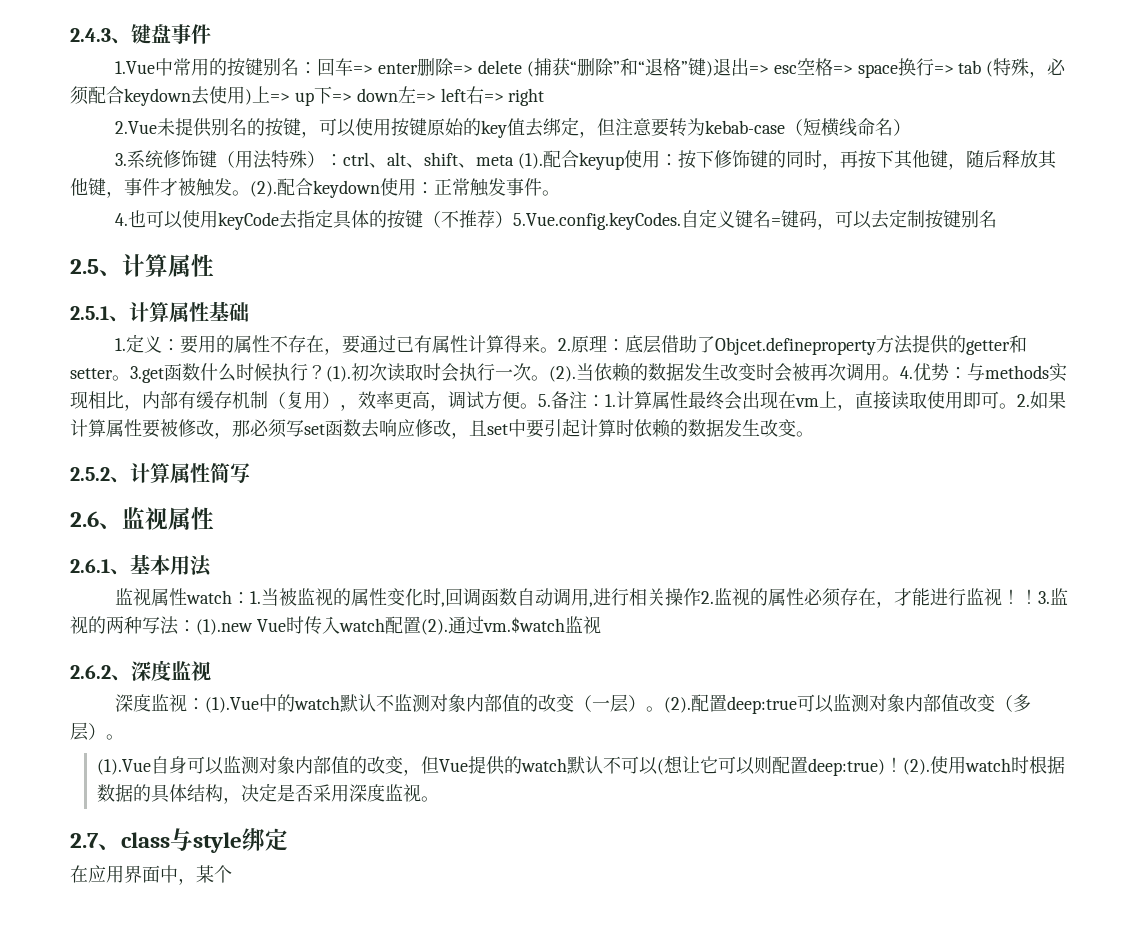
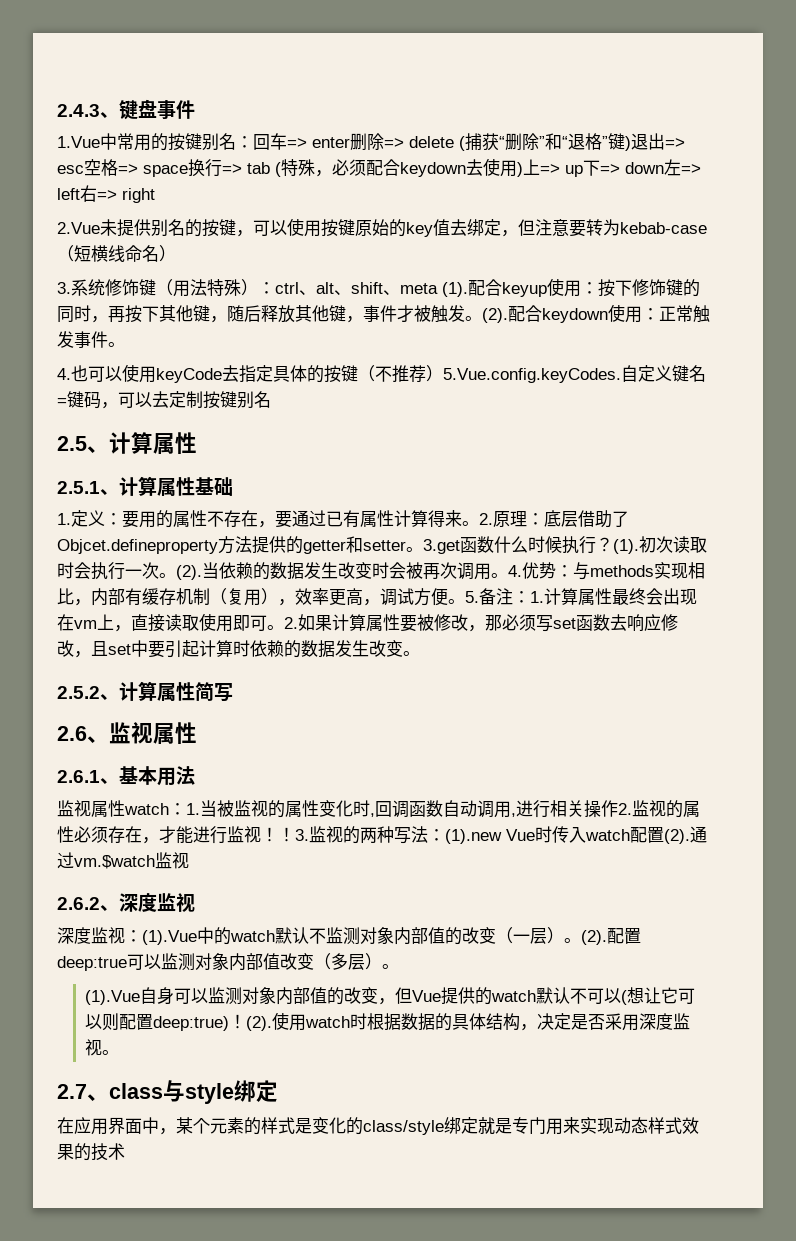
- 在应用界面中，某个
+ 在应用界面中，某个元素的样式是变化的class/style绑定就是专门用来实现动态样式效果的技术

